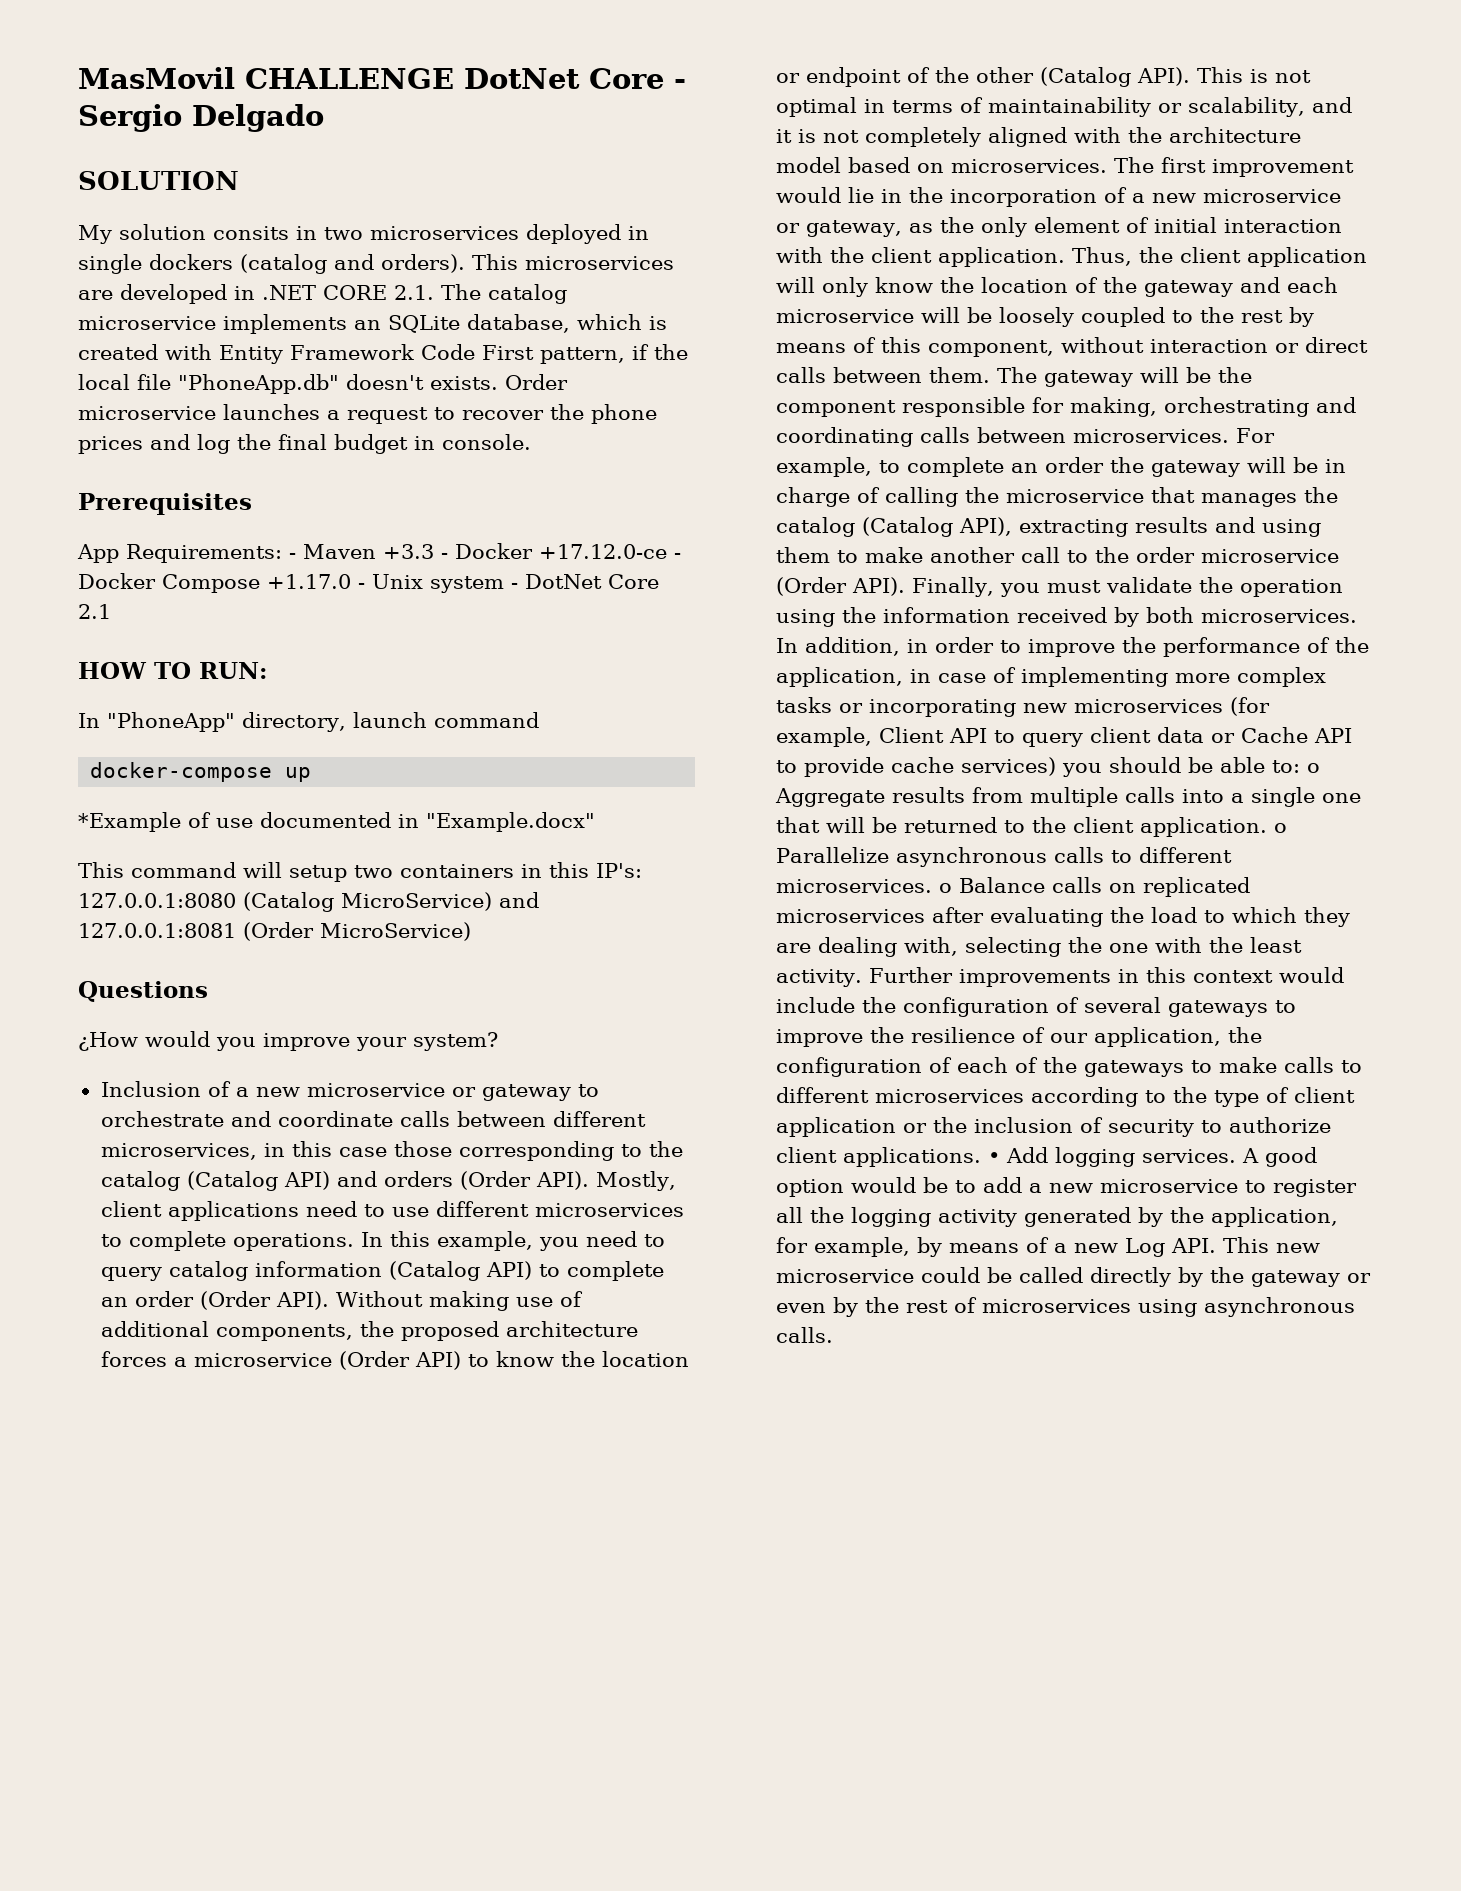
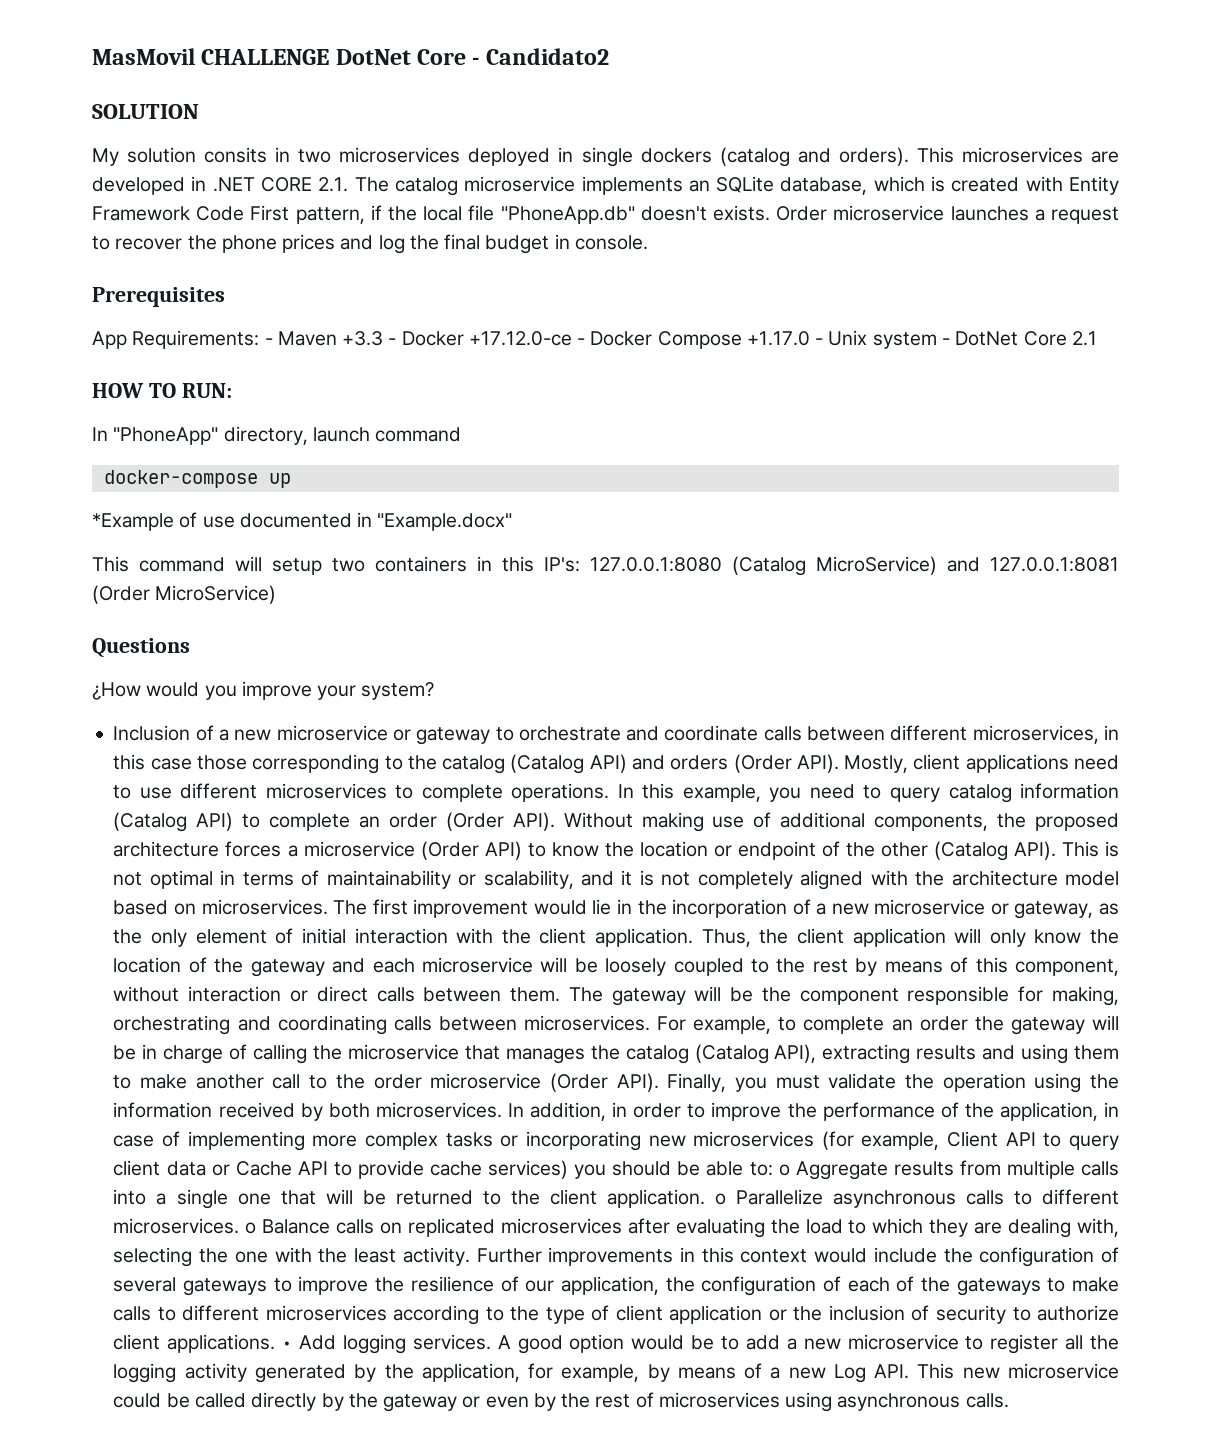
- MasMovil CHALLENGE DotNet Core - Sergio Delgado
+ MasMovil CHALLENGE DotNet Core - Candidato2

